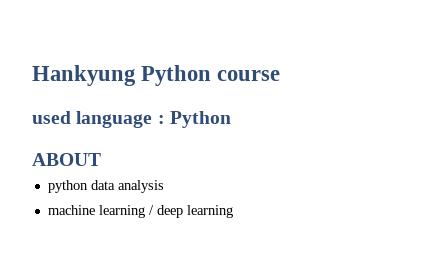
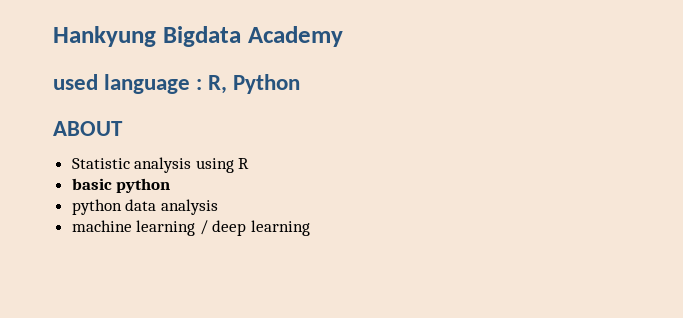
- Hankyung Python course
+ Hankyung Bigdata Academy
- used language : Python
+ used language : R, Python
+ Statistic analysis using R
+ basic python

